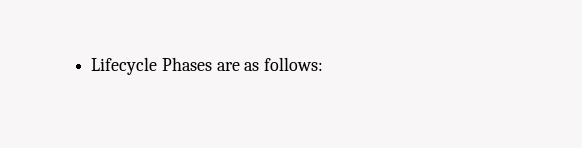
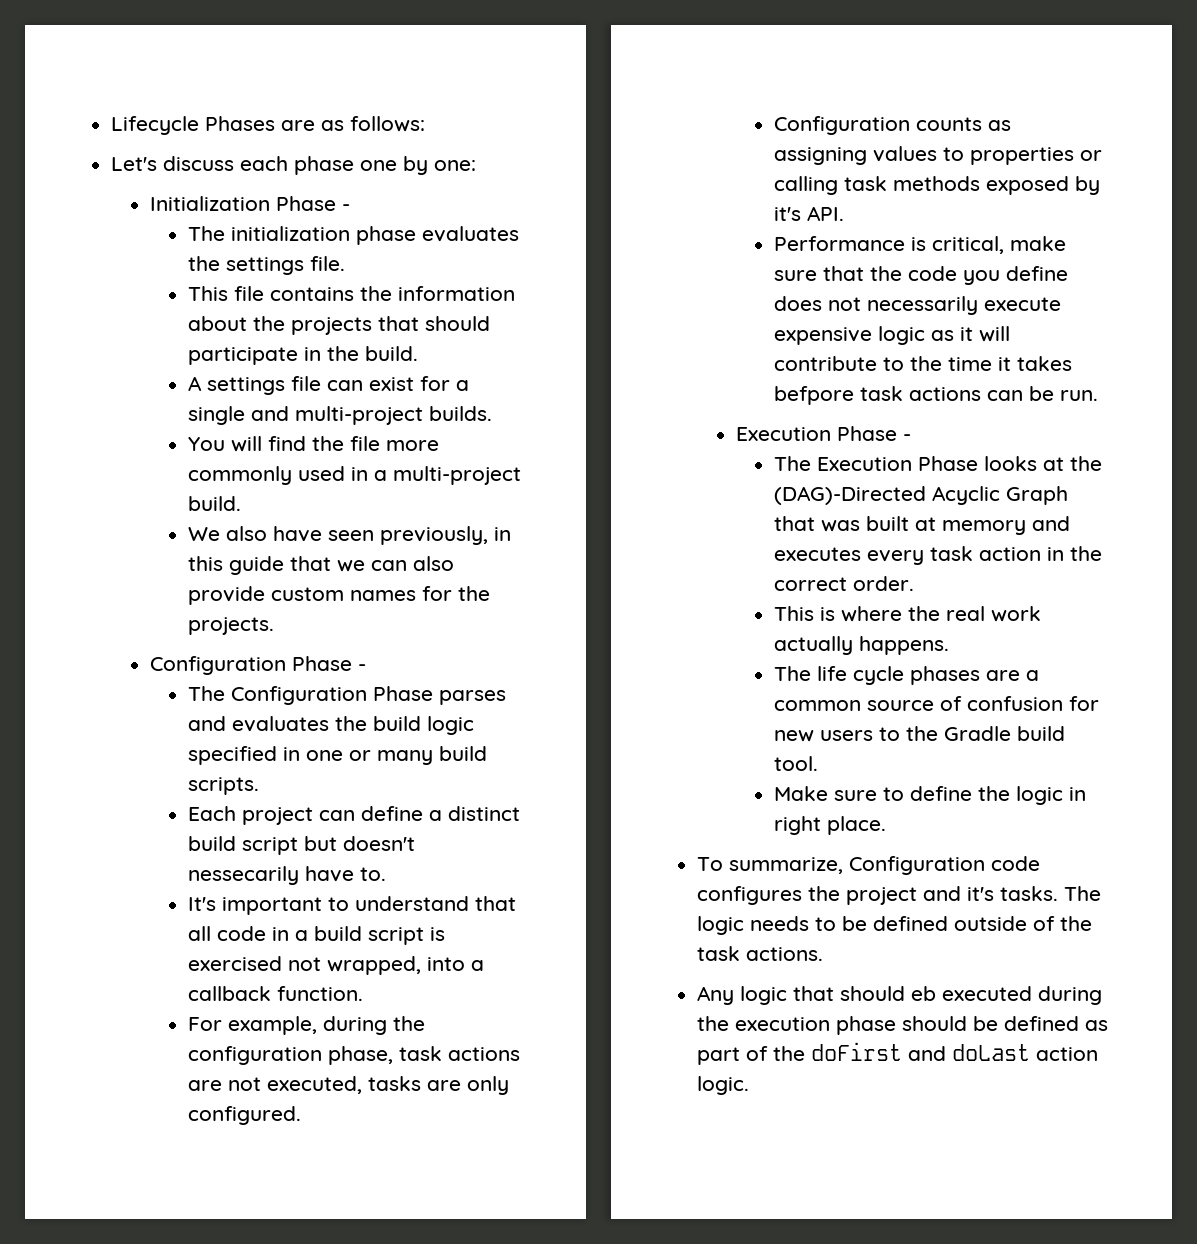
+ Let's discuss each phase one by one:
+ Initialization Phase -
+ The initialization phase evaluates the settings file.
+ This file contains the information about the projects that should participate in the build.
+ A settings file can exist for a single and multi-project builds.
+ You will find the file more commonly used in a multi-project build.
+ We also have seen previously, in this guide that we can also provide custom names for the projects.
+ Configuration Phase -
+ The Configuration Phase parses and evaluates the build logic specified in one or many build scripts.
+ Each project can define a distinct build script but doesn't nessecarily have to.
+ It's important to understand that all code in a build script is exercised not wrapped, into a callback function.
+ For example, during the configuration phase, task actions are not executed, tasks are only configured.
+ Configuration counts as assigning values to properties or calling task methods exposed by it's API.
+ Performance is critical, make sure that the code you define does not necessarily execute expensive logic as it will contribute to the time it takes befpore task actions can be run.
+ Execution Phase -
+ The Execution Phase looks at the (DAG)-Directed Acyclic Graph that was built at memory and executes every task action in the correct order.
+ This is where the real work actually happens.
+ The life cycle phases are a common source of confusion for new users to the Gradle build tool.
+ Make sure to define the logic in right place.
+ To summarize, Configuration code configures the project and it's tasks. The logic needs to be defined outside of the task actions.
+ Any logic that should eb executed during the execution phase should be defined as part of the doFirst and doLast action logic.

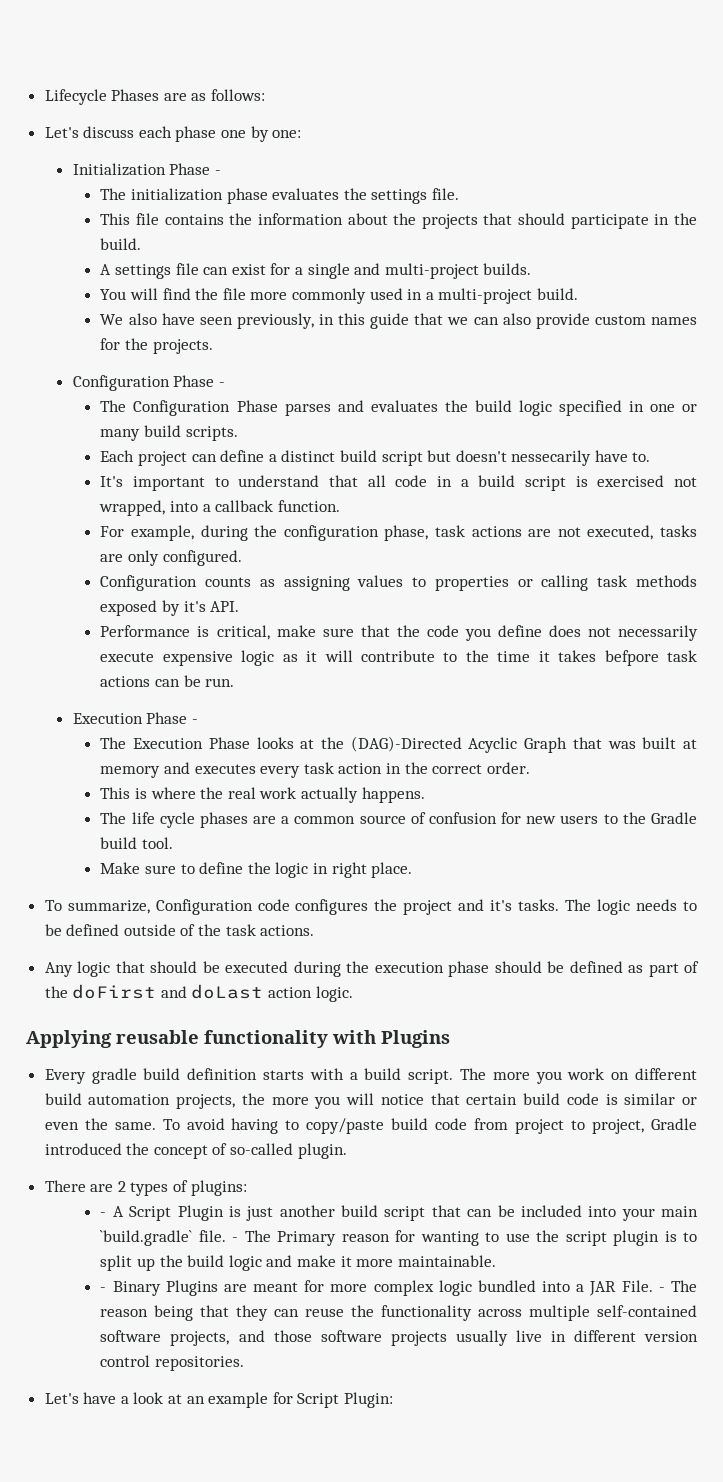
- Any logic that should eb executed during the execution phase should be defined as part of the doFirst and doLast action logic.
+ Any logic that should be executed during the execution phase should be defined as part of the doFirst and doLast action logic.
+ Applying reusable functionality with Plugins
+ Every gradle build definition starts with a build script. The more you work on different build automation projects, the more you will notice that certain build code is similar or even the same. To avoid having to copy/paste build code from project to project, Gradle introduced the concept of so-called plugin.
+ There are 2 types of plugins:
+ - A Script Plugin is just another build script that can be included into your main `build.gradle` file. - The Primary reason for wanting to use the script plugin is to split up the build logic and make it more maintainable.
+ - Binary Plugins are meant for more complex logic bundled into a JAR File. - The reason being that they can reuse the functionality across multiple self-contained software projects, and those software projects usually live in different version control repositories.
+ Let's have a look at an example for Script Plugin:

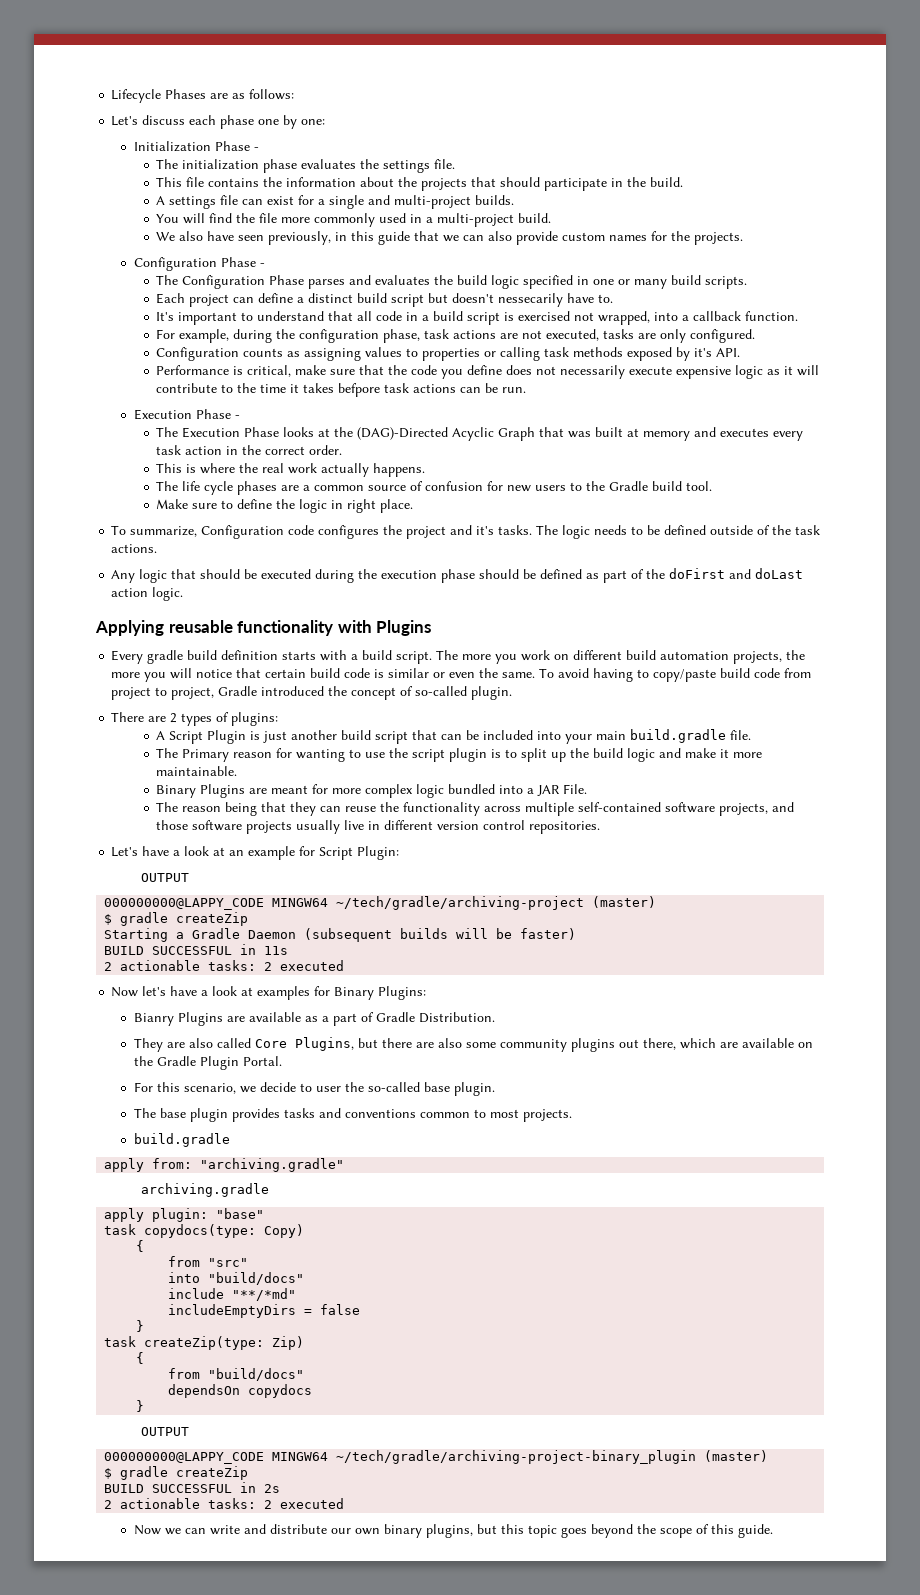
- - A Script Plugin is just another build script that can be included into your main `build.gradle` file. - The Primary reason for wanting to use the script plugin is to split up the build logic and make it more maintainable.
+ A Script Plugin is just another build script that can be included into your main build.gradle file.
+ The Primary reason for wanting to use the script plugin is to split up the build logic and make it more maintainable.
- - Binary Plugins are meant for more complex logic bundled into a JAR File. - The reason being that they can reuse the functionality across multiple self-contained software projects, and those software projects usually live in different version control repositories.
+ Binary Plugins are meant for more complex logic bundled into a JAR File.
+ The reason being that they can reuse the functionality across multiple self-contained software projects, and those software projects usually live in different version control repositories.
  Let's have a look at an example for Script Plugin:
+ OUTPUT
+ 000000000@LAPPY_CODE MINGW64 ~/tech/gradle/archiving-project (master)
+ $ gradle createZip
+ Starting a Gradle Daemon (subsequent builds will be faster)
+ BUILD SUCCESSFUL in 11s
+ 2 actionable tasks: 2 executed
+ Now let's have a look at examples for Binary Plugins:
+ Bianry Plugins are available as a part of Gradle Distribution.
+ They are also called Core Plugins, but there are also some community plugins out there, which are available on the Gradle Plugin Portal.
+ For this scenario, we decide to user the so-called base plugin.
+ The base plugin provides tasks and conventions common to most projects.
+ build.gradle
+ apply from: "archiving.gradle"
+ archiving.gradle
+ apply plugin: "base"
+ task copydocs(type: Copy)
+ {
+ from "src"
+ into "build/docs"
+ include "**/*md"
+ includeEmptyDirs = false
+ }
+ task createZip(type: Zip)
+ {
+ from "build/docs"
+ dependsOn copydocs
+ }
+ OUTPUT
+ 000000000@LAPPY_CODE MINGW64 ~/tech/gradle/archiving-project-binary_plugin (master)
+ $ gradle createZip
+ BUILD SUCCESSFUL in 2s
+ 2 actionable tasks: 2 executed
+ Now we can write and distribute our own binary plugins, but this topic goes beyond the scope of this guide.

